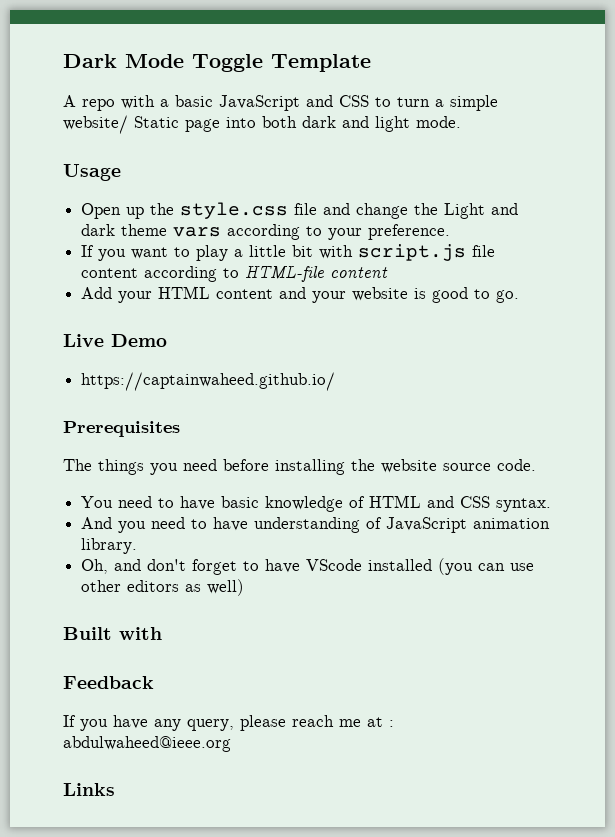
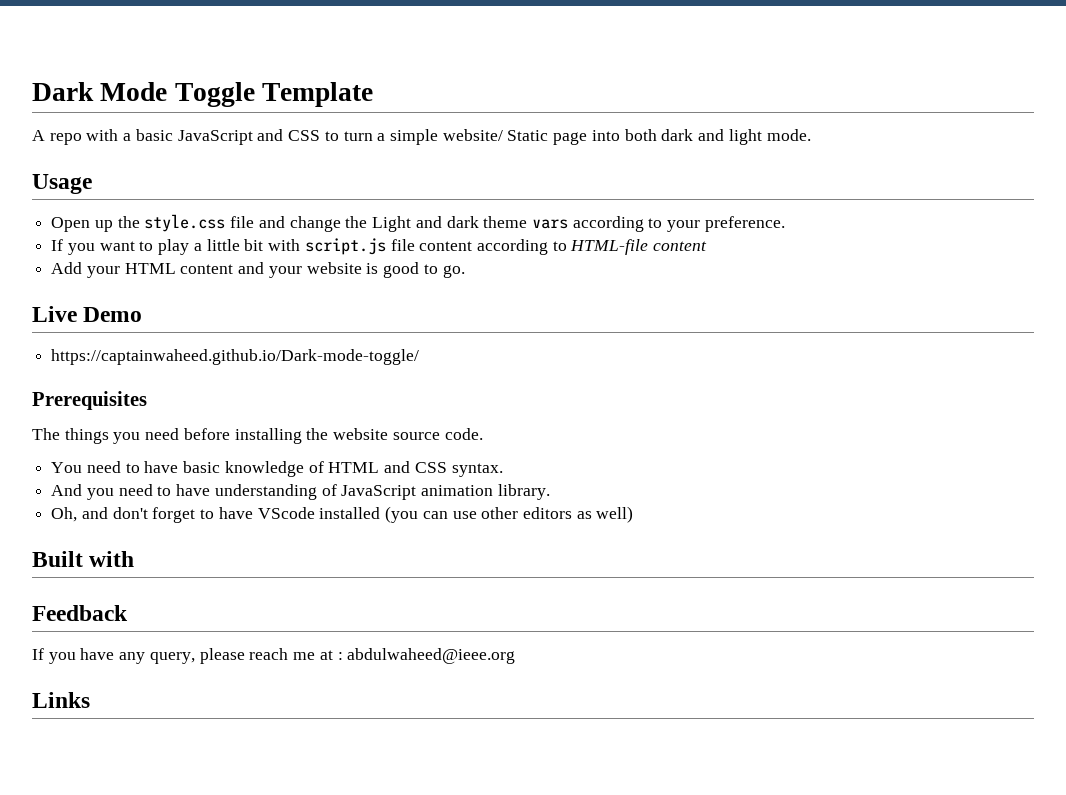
- https://captainwaheed.github.io/
+ https://captainwaheed.github.io/Dark-mode-toggle/

